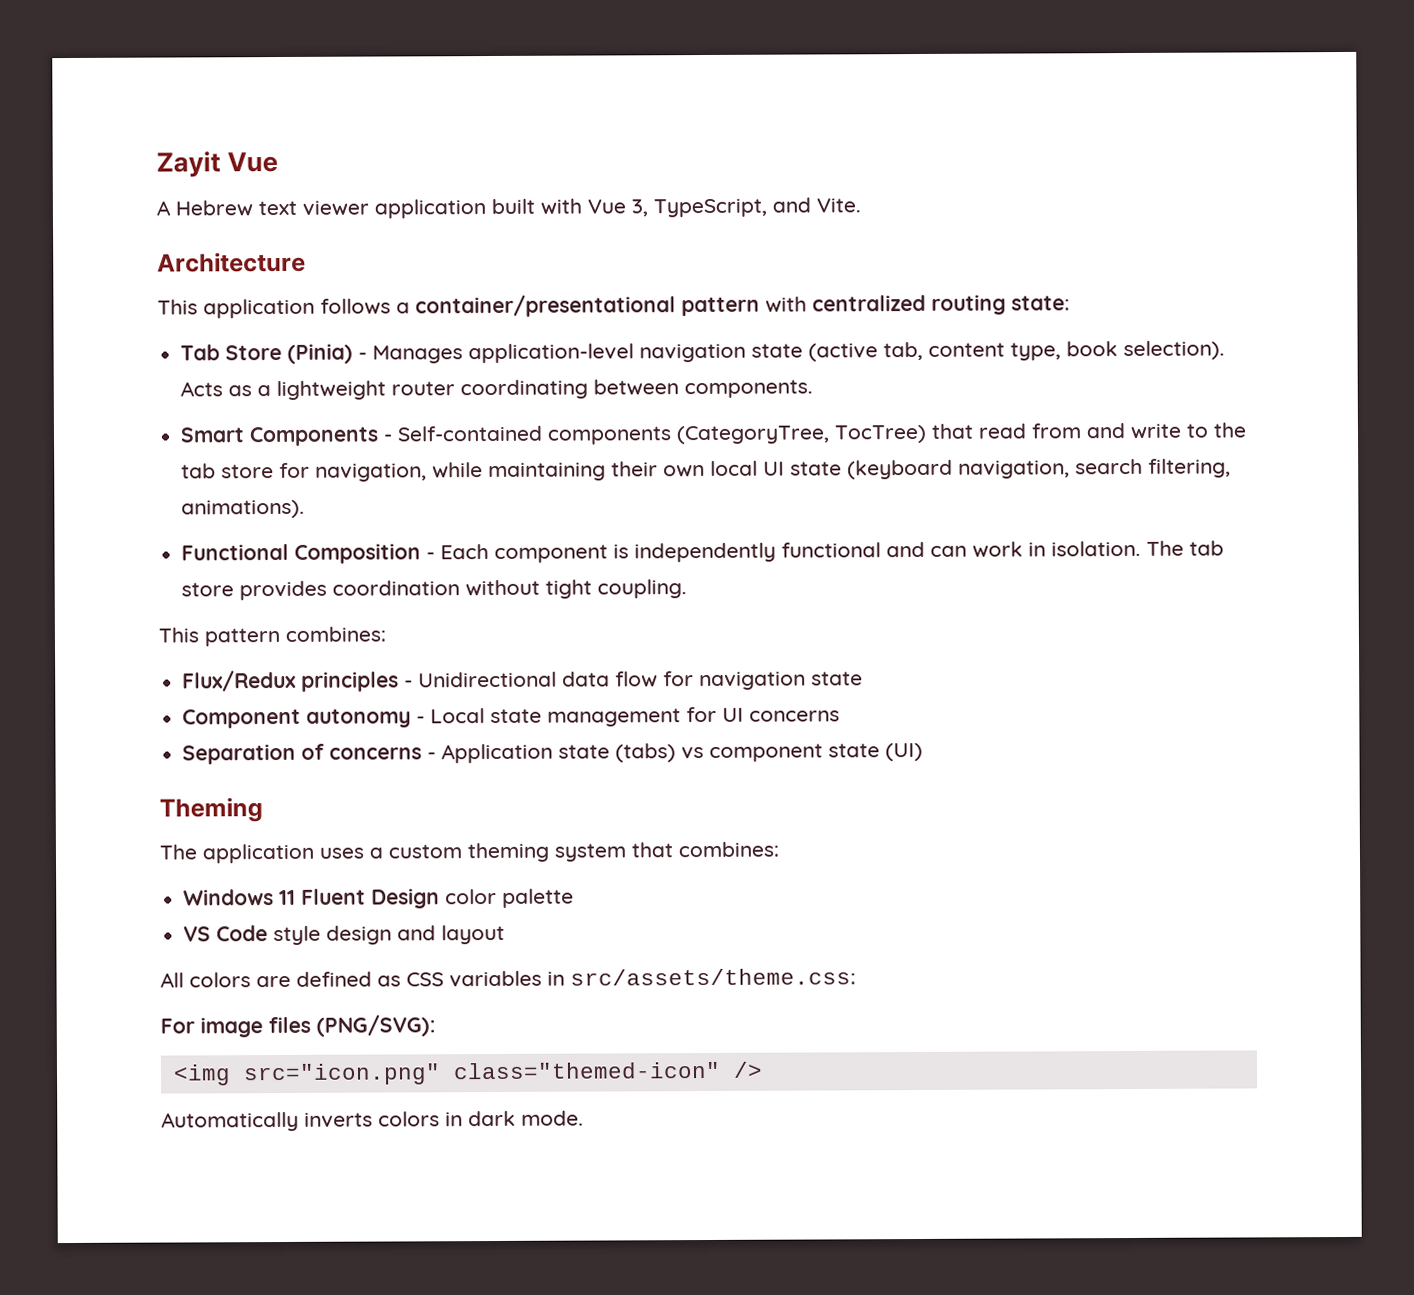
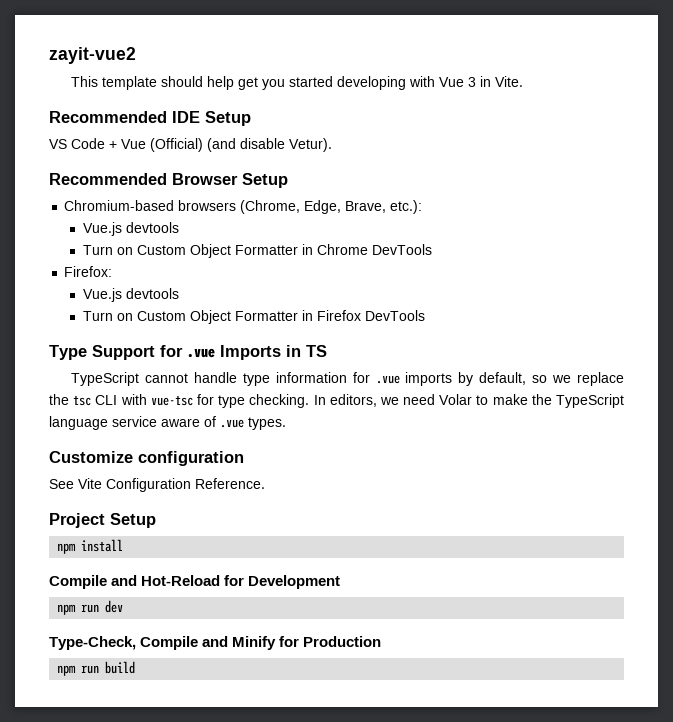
- Zayit Vue
- A Hebrew text viewer application built with Vue 3, TypeScript, and Vite.
- Architecture
- This application follows a container/presentational pattern with centralized routing state:
- Tab Store (Pinia) - Manages application-level navigation state (active tab, content type, book selection). Acts as a lightweight router coordinating between components.
- Smart Components - Self-contained components (CategoryTree, TocTree) that read from and write to the tab store for navigation, while maintaining their own local UI state (keyboard navigation, search filtering, animations).
- Functional Composition - Each component is independently functional and can work in isolation. The tab store provides coordination without tight coupling.
- This pattern combines:
- Flux/Redux principles - Unidirectional data flow for navigation state
- Component autonomy - Local state management for UI concerns
- Separation of concerns - Application state (tabs) vs component state (UI)
- Theming
- The application uses a custom theming system that combines:
- Windows 11 Fluent Design color palette
- VS Code style design and layout
- All colors are defined as CSS variables in src/assets/theme.css:
- For image files (PNG/SVG):
- <img src="icon.png" class="themed-icon" />
- Automatically inverts colors in dark mode.
+ zayit-vue2
+ This template should help get you started developing with Vue 3 in Vite.
+ Recommended IDE Setup
+ VS Code + Vue (Official) (and disable Vetur).
+ Recommended Browser Setup
+ Chromium-based browsers (Chrome, Edge, Brave, etc.):
+ Vue.js devtools
+ Turn on Custom Object Formatter in Chrome DevTools
+ Firefox:
+ Vue.js devtools
+ Turn on Custom Object Formatter in Firefox DevTools
+ Type Support for .vue Imports in TS
+ TypeScript cannot handle type information for .vue imports by default, so we replace the tsc CLI with vue-tsc for type checking. In editors, we need Volar to make the TypeScript language service aware of .vue types.
+ Customize configuration
+ See Vite Configuration Reference.
+ Project Setup
+ npm install
+ Compile and Hot-Reload for Development
+ npm run dev
+ Type-Check, Compile and Minify for Production
+ npm run build

